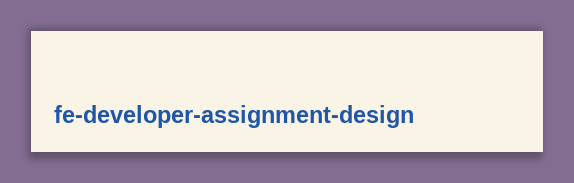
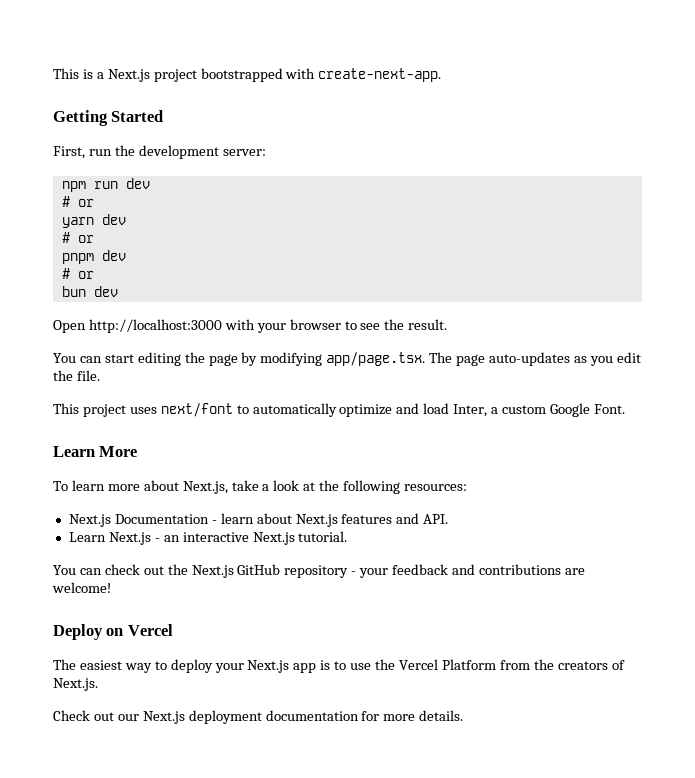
- fe-developer-assignment-design
+ This is a Next.js project bootstrapped with create-next-app.
+ Getting Started
+ First, run the development server:
+ npm run dev
+ # or
+ yarn dev
+ # or
+ pnpm dev
+ # or
+ bun dev
+ Open http://localhost:3000 with your browser to see the result.
+ You can start editing the page by modifying app/page.tsx. The page auto-updates as you edit the file.
+ This project uses next/font to automatically optimize and load Inter, a custom Google Font.
+ Learn More
+ To learn more about Next.js, take a look at the following resources:
+ Next.js Documentation - learn about Next.js features and API.
+ Learn Next.js - an interactive Next.js tutorial.
+ You can check out the Next.js GitHub repository - your feedback and contributions are welcome!
+ Deploy on Vercel
+ The easiest way to deploy your Next.js app is to use the Vercel Platform from the creators of Next.js.
+ Check out our Next.js deployment documentation for more details.

